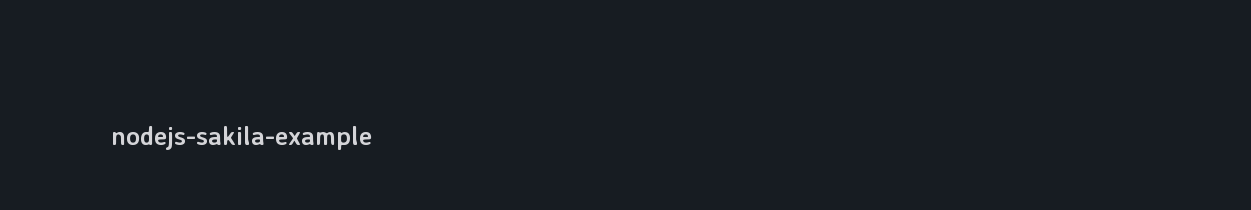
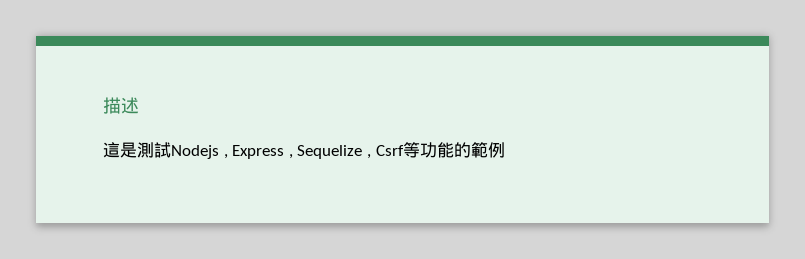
- nodejs-sakila-example
+ 描述
+ 這是測試Nodejs , Express , Sequelize , Csrf等功能的範例

